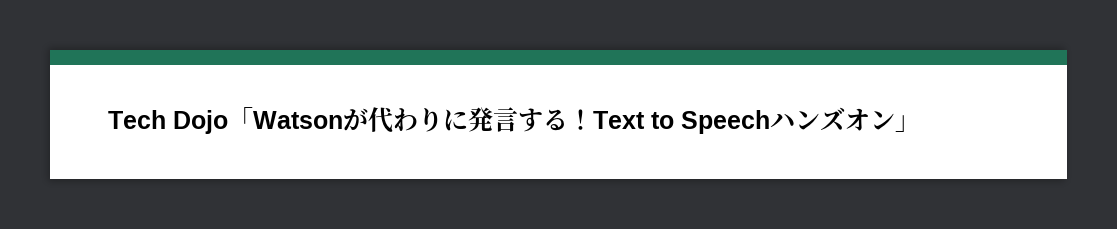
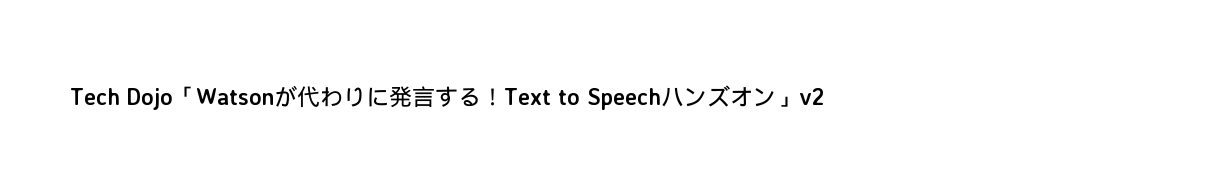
- Text to Speechハンズオン」
+ Text to Speechハンズオン」v2

